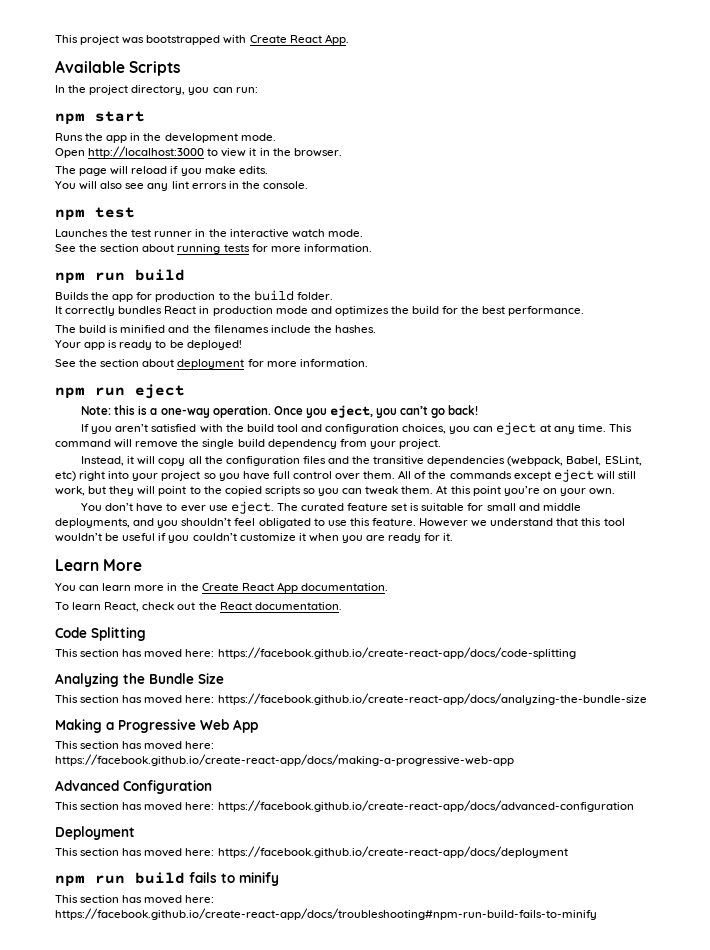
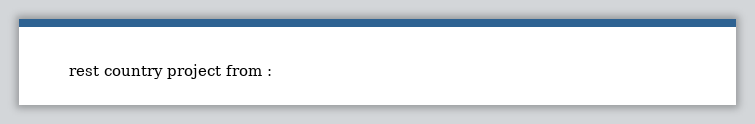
- This project was bootstrapped with Create React App.
- Available Scripts
- In the project directory, you can run:
- npm start
- Runs the app in the development mode.
- Open http://localhost:3000 to view it in the browser.
- The page will reload if you make edits.
- You will also see any lint errors in the console.
- npm test
- Launches the test runner in the interactive watch mode.
- See the section about running tests for more information.
- npm run build
- Builds the app for production to the build folder.
- It correctly bundles React in production mode and optimizes the build for the best performance.
- The build is minified and the filenames include the hashes.
- Your app is ready to be deployed!
- See the section about deployment for more information.
- npm run eject
- Note: this is a one-way operation. Once you eject, you can’t go back!
- If you aren’t satisfied with the build tool and configuration choices, you can eject at any time. This command will remove the single build dependency from your project.
- Instead, it will copy all the configuration files and the transitive dependencies (webpack, Babel, ESLint, etc) right into your project so you have full control over them. All of the commands except eject will still work, but they will point to the copied scripts so you can tweak them. At this point you’re on your own.
- You don’t have to ever use eject. The curated feature set is suitable for small and middle deployments, and you shouldn’t feel obligated to use this feature. However we understand that this tool wouldn’t be useful if you couldn’t customize it when you are ready for it.
- Learn More
- You can learn more in the Create React App documentation.
- To learn React, check out the React documentation.
- Code Splitting
- This section has moved here: https://facebook.github.io/create-react-app/docs/code-splitting
- Analyzing the Bundle Size
- This section has moved here: https://facebook.github.io/create-react-app/docs/analyzing-the-bundle-size
- Making a Progressive Web App
- This section has moved here: https://facebook.github.io/create-react-app/docs/making-a-progressive-web-app
- Advanced Configuration
- This section has moved here: https://facebook.github.io/create-react-app/docs/advanced-configuration
- Deployment
- This section has moved here: https://facebook.github.io/create-react-app/docs/deployment
- npm run build fails to minify
- This section has moved here: https://facebook.github.io/create-react-app/docs/troubleshooting#npm-run-build-fails-to-minify
+ rest country project from :

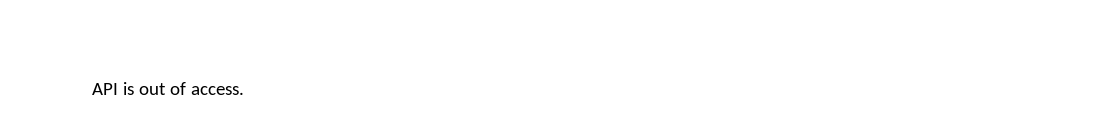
- rest country project from :
+ API is out of access.

